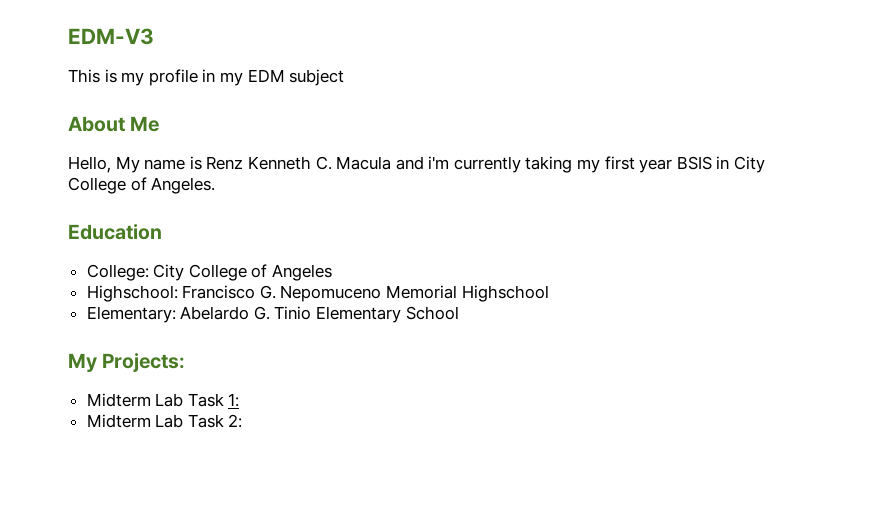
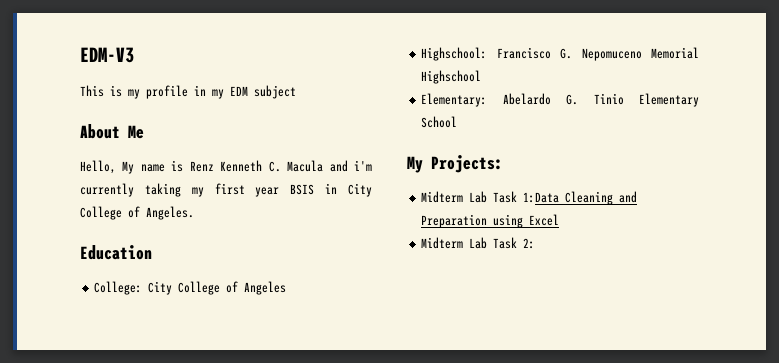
- Midterm Lab Task 1:
+ Midterm Lab Task 1:Data Cleaning and Preparation using Excel

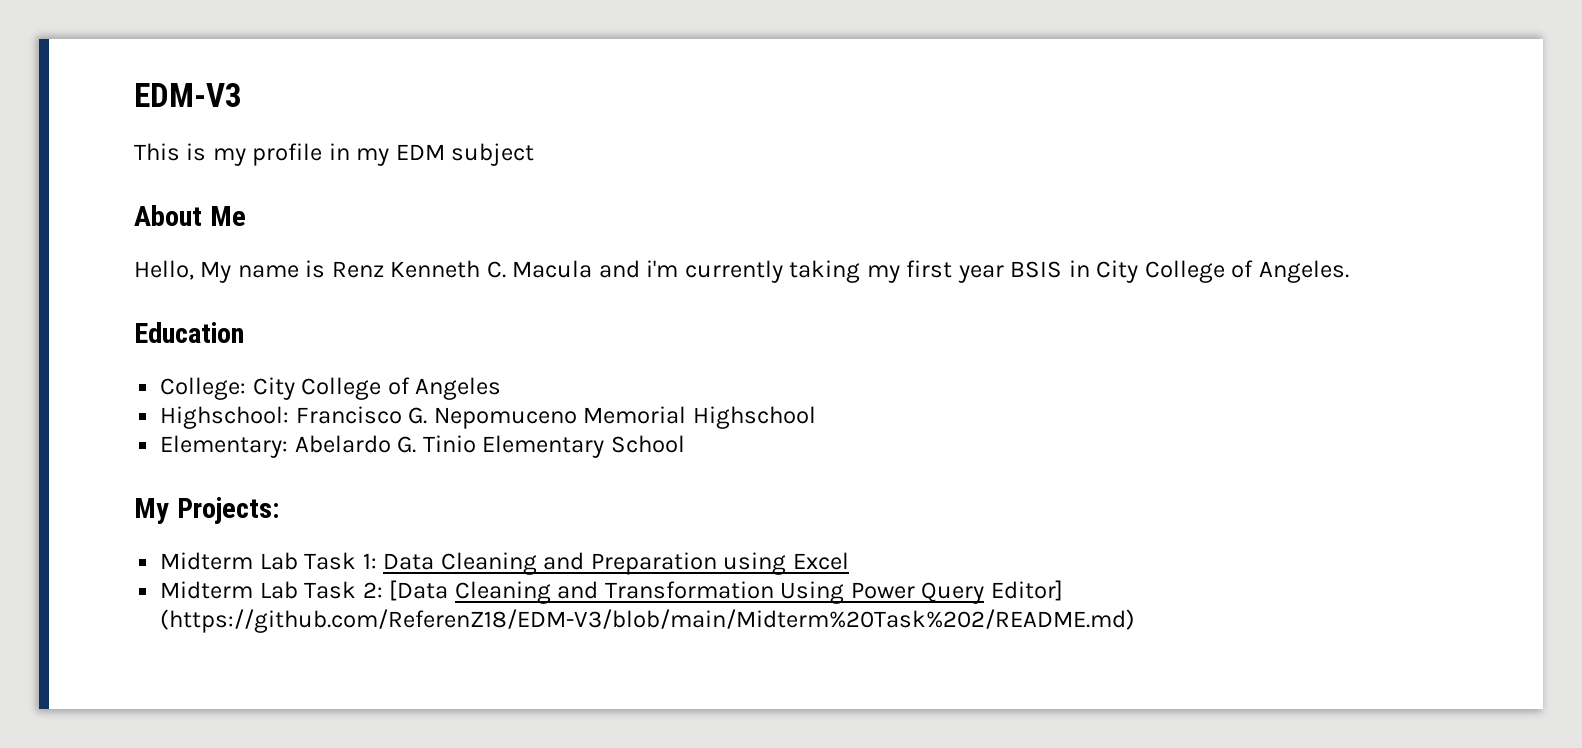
- Midterm Lab Task 1:Data Cleaning and Preparation using Excel
+ Midterm Lab Task 1: Data Cleaning and Preparation using Excel
- Midterm Lab Task 2:
+ Midterm Lab Task 2: [Data Cleaning and Transformation Using Power Query Editor] (https://github.com/ReferenZ18/EDM-V3/blob/main/Midterm%20Task%202/README.md)

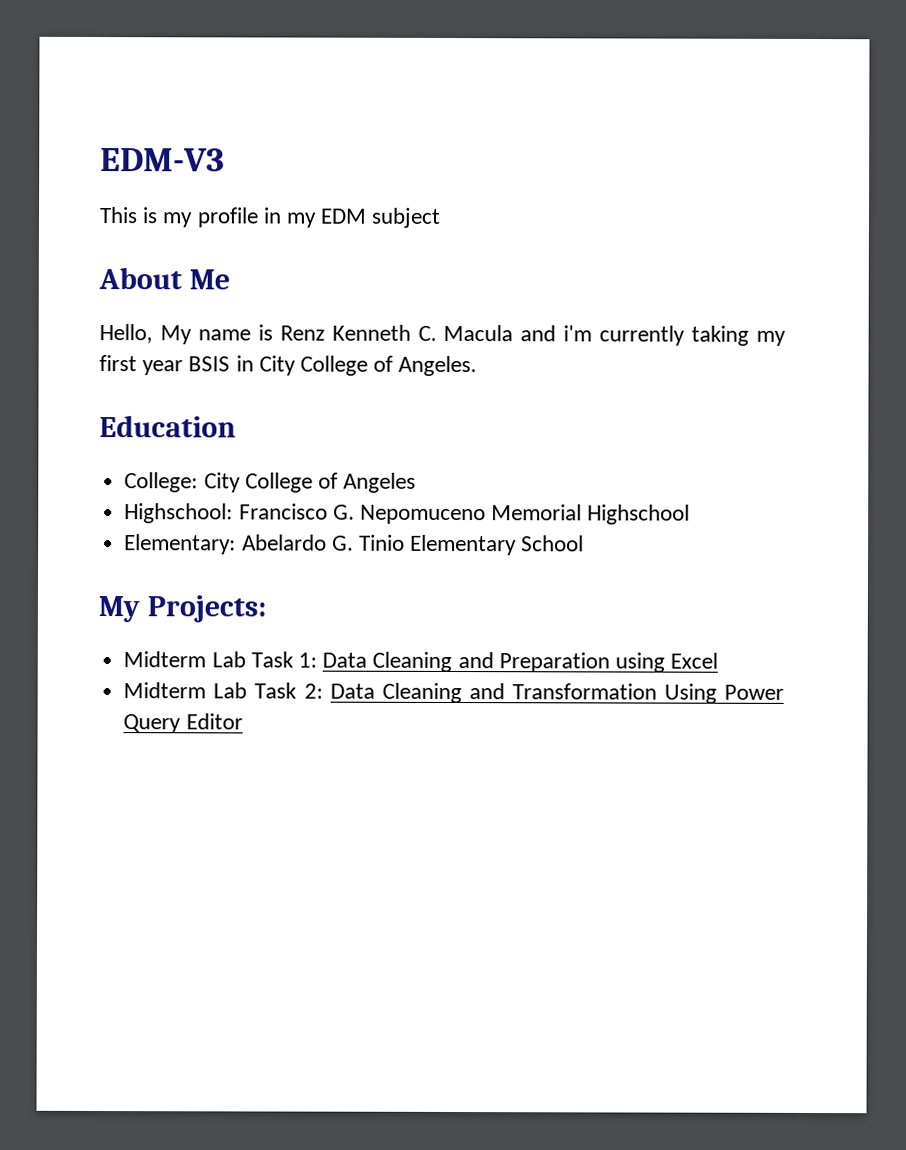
- Midterm Lab Task 2: [Data Cleaning and Transformation Using Power Query Editor] (https://github.com/ReferenZ18/EDM-V3/blob/main/Midterm%20Task%202/README.md)
+ Midterm Lab Task 2: Data Cleaning and Transformation Using Power Query Editor

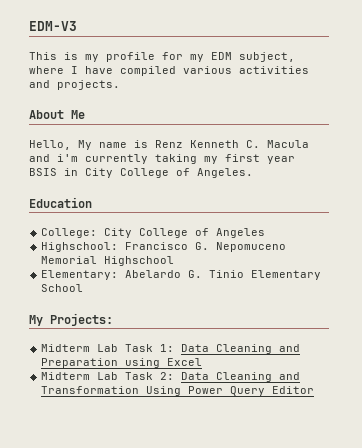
- This is my profile in my EDM subject
+ This is my profile for my EDM subject, where I have compiled various activities and projects.

